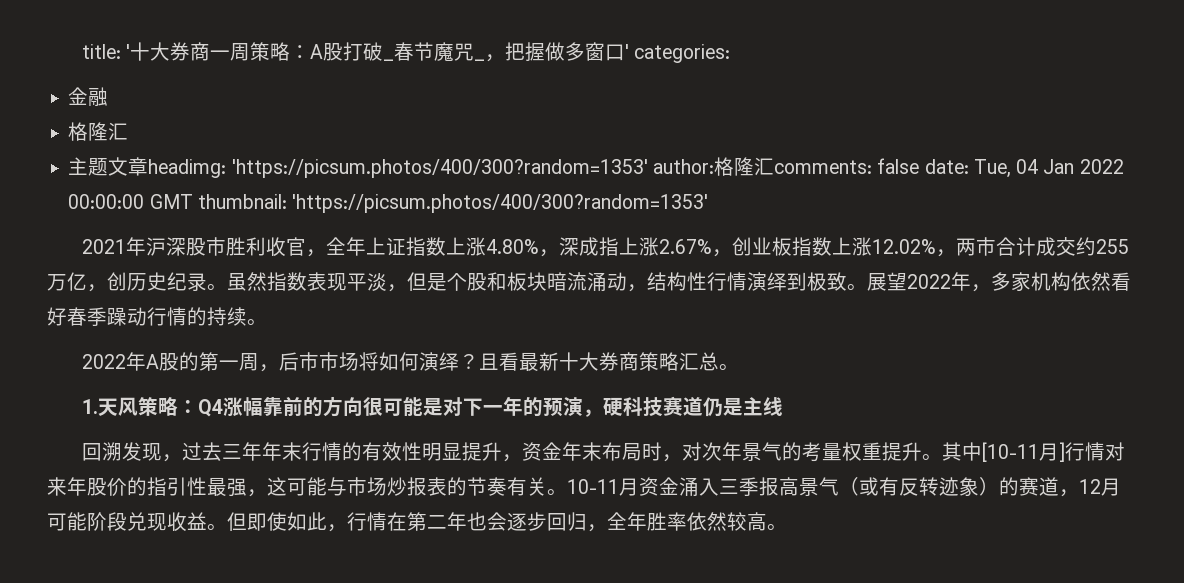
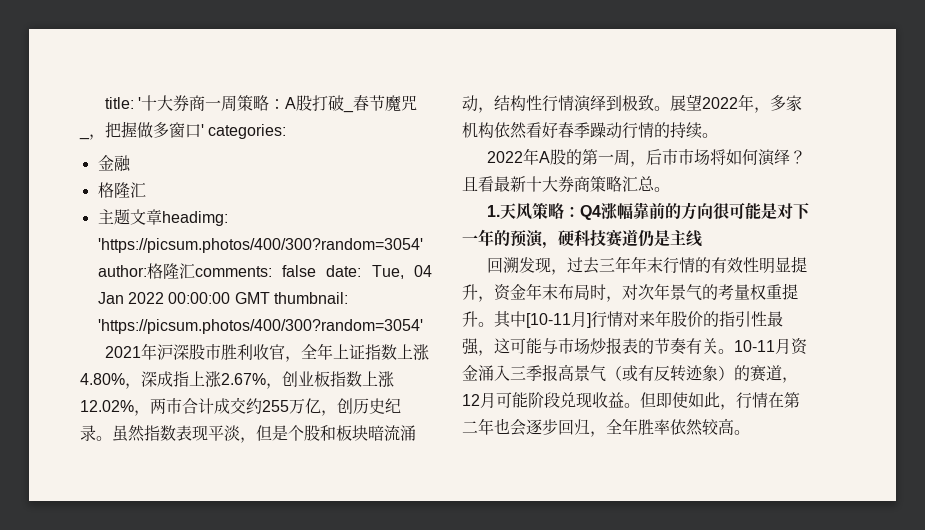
- 主题文章headimg: 'https://picsum.photos/400/300?random=1353' author:格隆汇comments: false date: Tue, 04 Jan 2022 00:00:00 GMT thumbnail: 'https://picsum.photos/400/300?random=1353'
+ 主题文章headimg: 'https://picsum.photos/400/300?random=3054' author:格隆汇comments: false date: Tue, 04 Jan 2022 00:00:00 GMT thumbnail: 'https://picsum.photos/400/300?random=3054'

